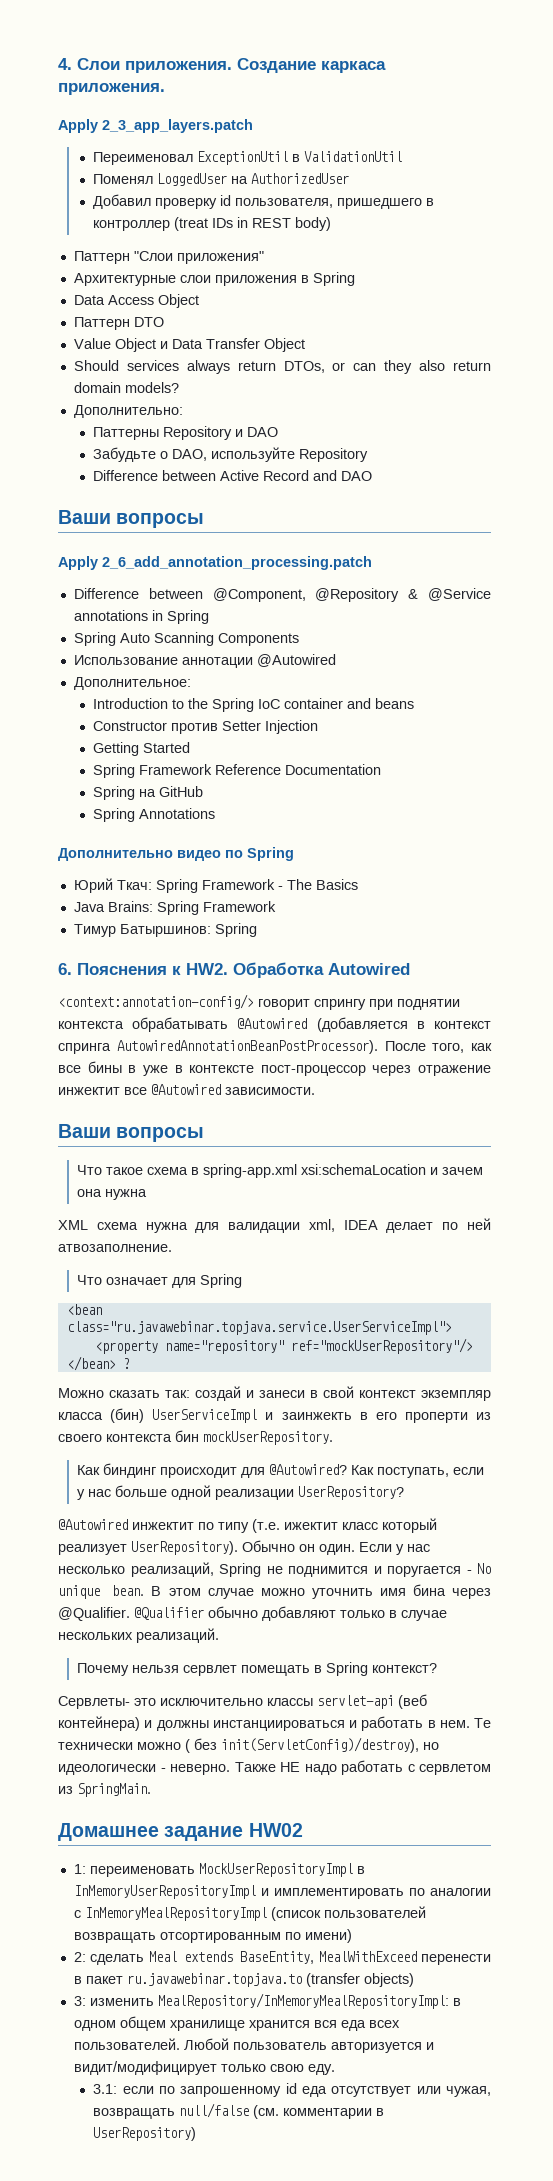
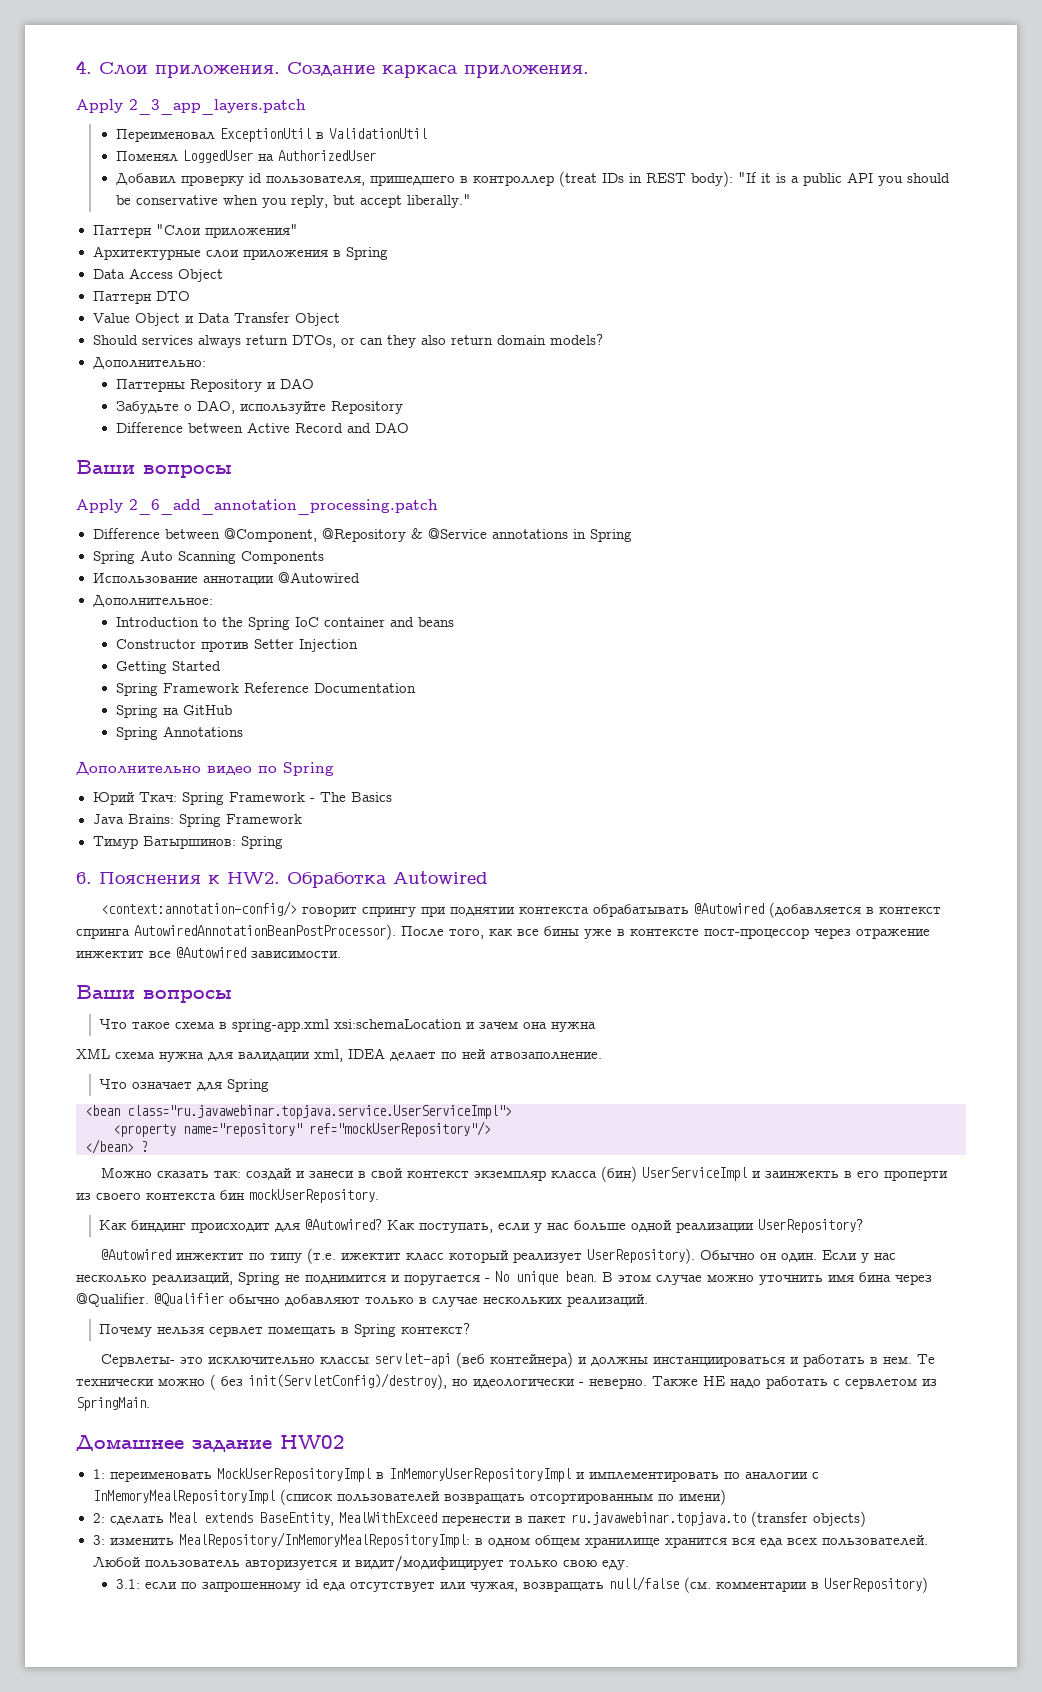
- Добавил проверку id пользователя, пришедшего в контроллер (treat IDs in REST body)
+ Добавил проверку id пользователя, пришедшего в контроллер (treat IDs in REST body): "If it is a public API you should be conservative when you reply, but accept liberally."
- После того, как все бины в уже в контексте пост-процессор через отражение инжектит все @Autowired зависимости.
+ После того, как все бины уже в контексте пост-процессор через отражение инжектит все @Autowired зависимости.

